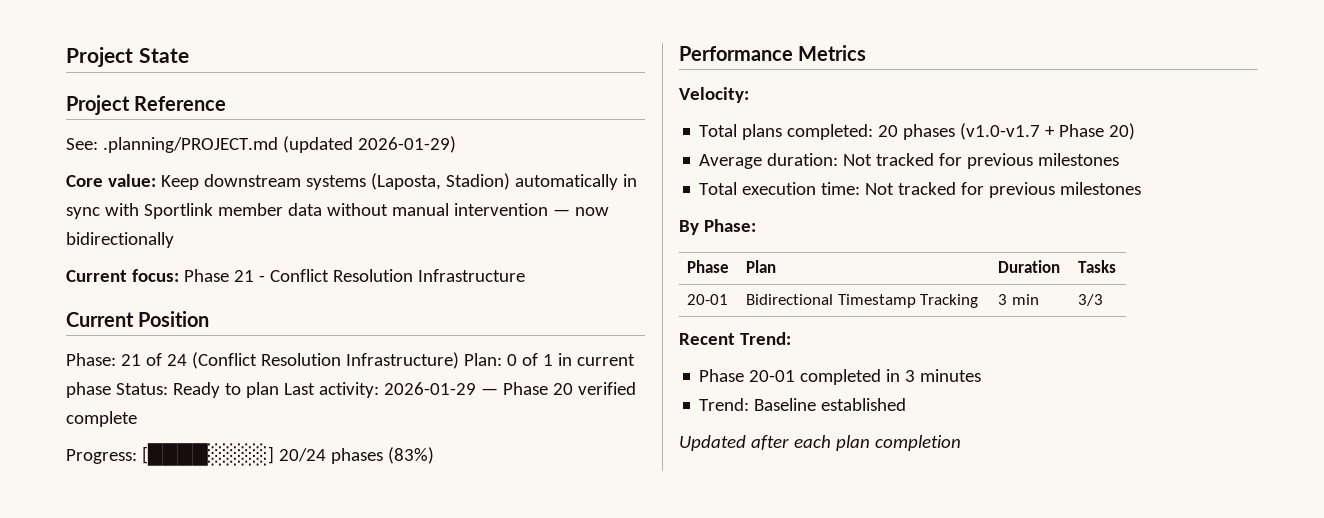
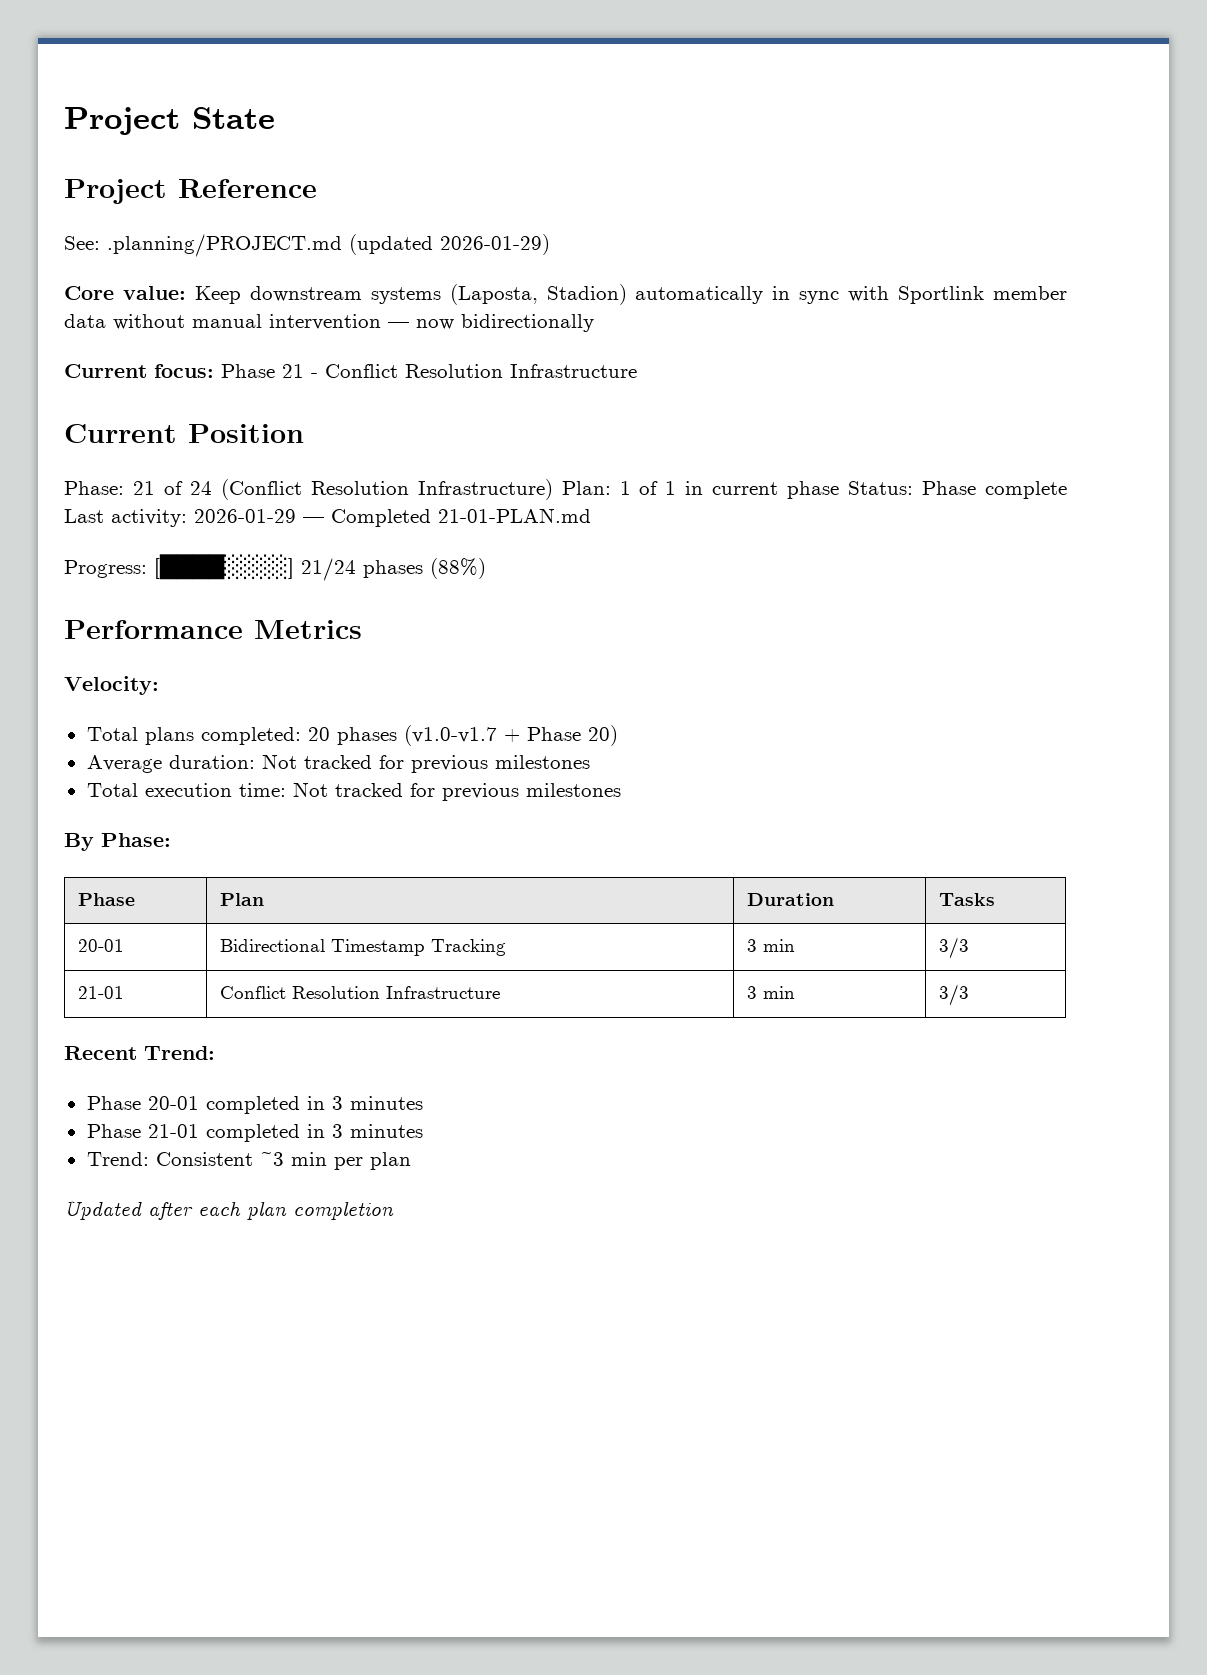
- Phase: 21 of 24 (Conflict Resolution Infrastructure) Plan: 0 of 1 in current phase Status: Ready to plan Last activity: 2026-01-29 — Phase 20 verified complete
+ Phase: 21 of 24 (Conflict Resolution Infrastructure) Plan: 1 of 1 in current phase Status: Phase complete Last activity: 2026-01-29 — Completed 21-01-PLAN.md
- Progress: [████░░░░] 20/24 phases (83%)
+ Progress: [████░░░░] 21/24 phases (88%)
+ 21-01 | Conflict Resolution Infrastructure | 3 min | 3/3
- Trend: Baseline established
+ Phase 21-01 completed in 3 minutes
+ Trend: Consistent ~3 min per plan

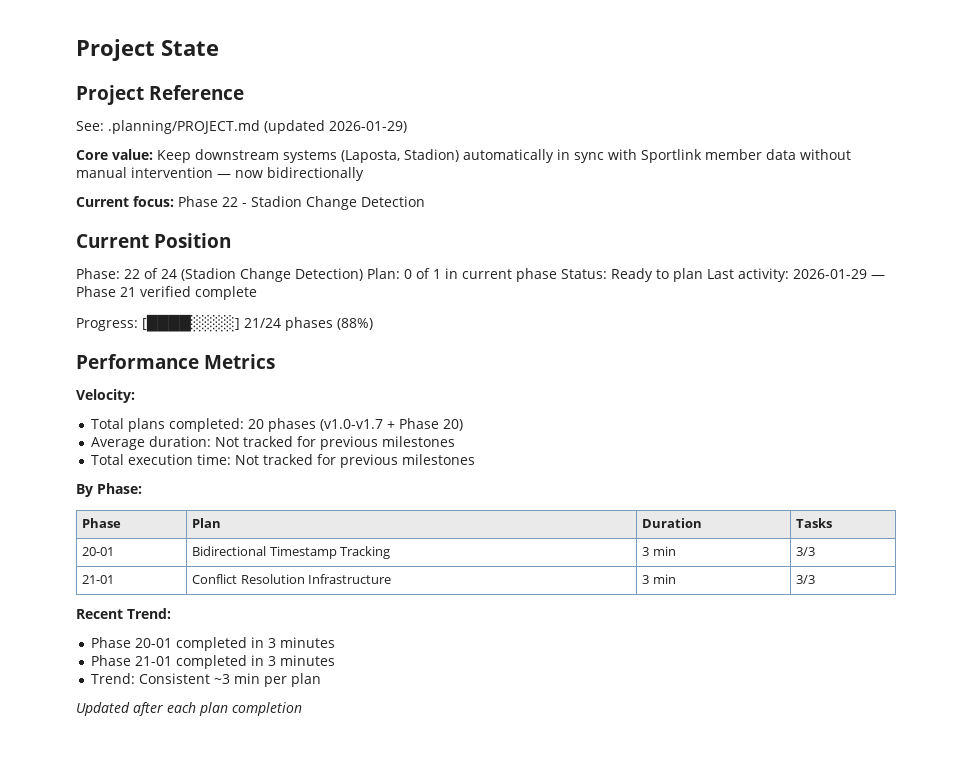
- Current focus: Phase 21 - Conflict Resolution Infrastructure
+ Current focus: Phase 22 - Stadion Change Detection
- Phase: 21 of 24 (Conflict Resolution Infrastructure) Plan: 1 of 1 in current phase Status: Phase complete Last activity: 2026-01-29 — Completed 21-01-PLAN.md
+ Phase: 22 of 24 (Stadion Change Detection) Plan: 0 of 1 in current phase Status: Ready to plan Last activity: 2026-01-29 — Phase 21 verified complete

